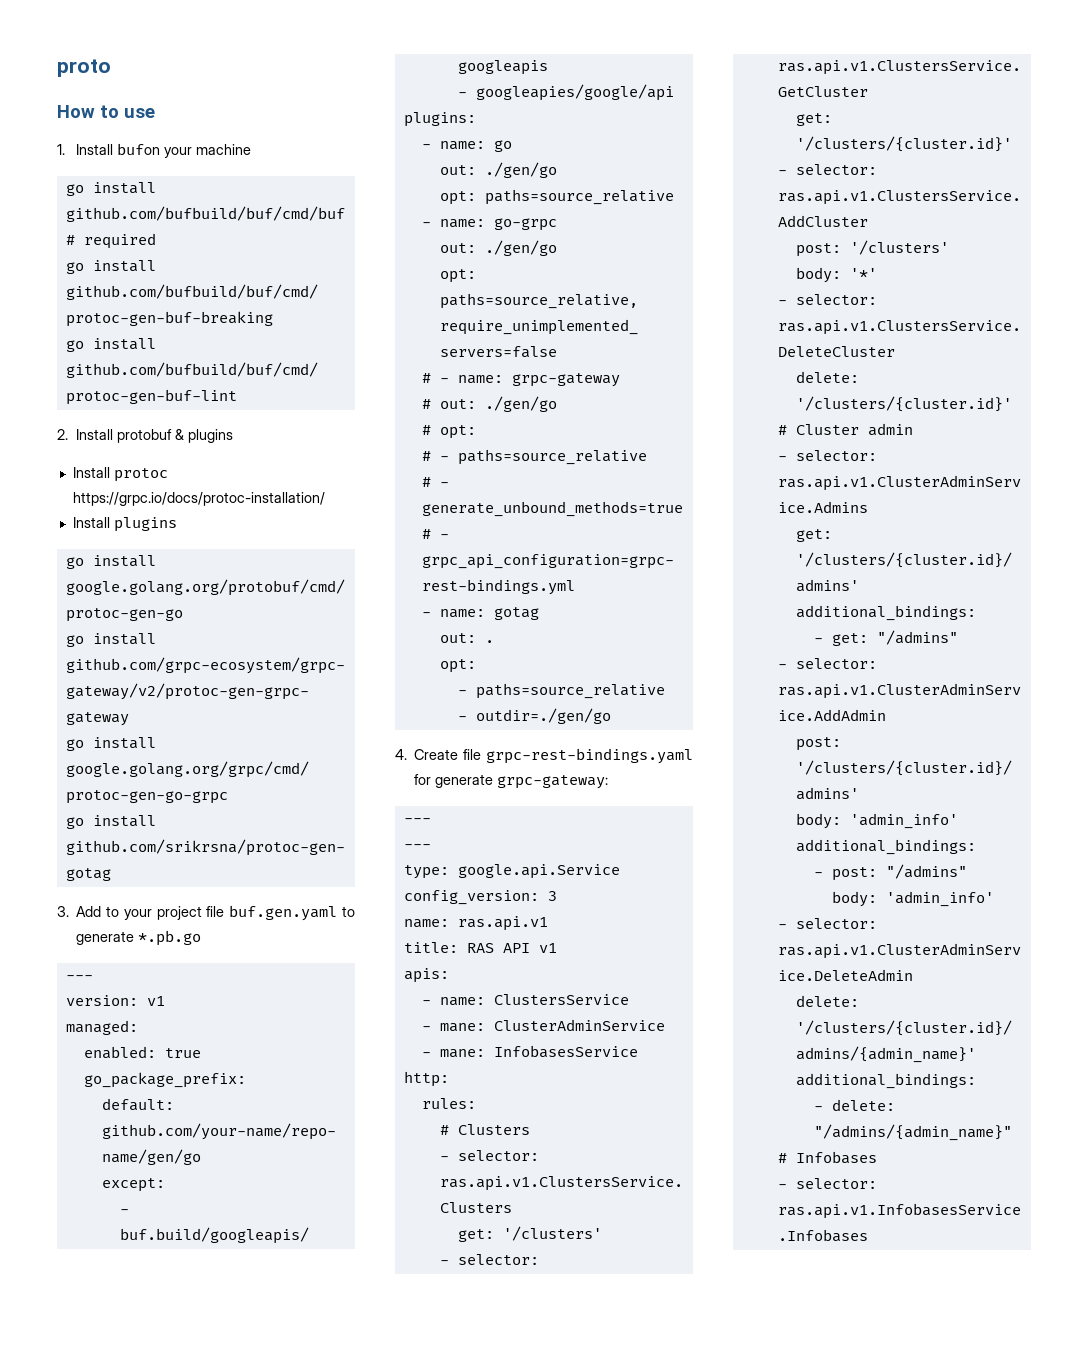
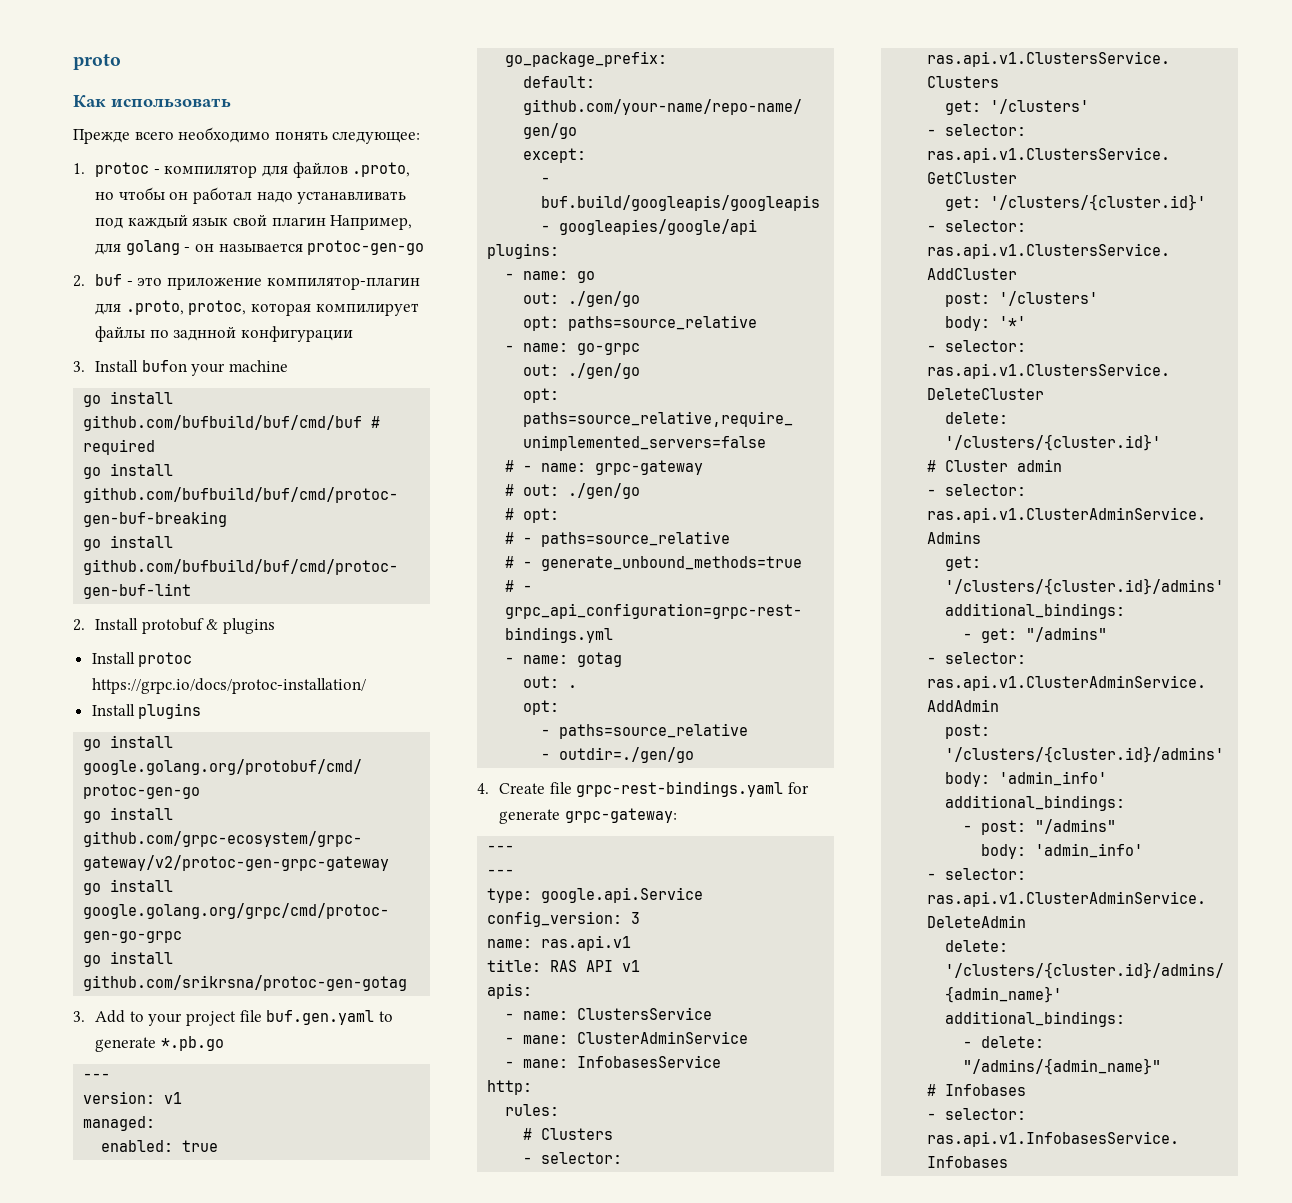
- How to use
- 1. Install bufon your machine
+ Как использовать
+ Прежде всего необходимо понять следующее:
+ 1. protoc - компилятор для файлов .proto, но чтобы он работал надо устанавливать под каждый язык свой плагин Например, для golang - он называется protoc-gen-go
+ 2. buf - это приложение компилятор-плагин для .proto, protoc, которая компилирует файлы по заднной конфигурации
+ 3. Install bufon your machine

